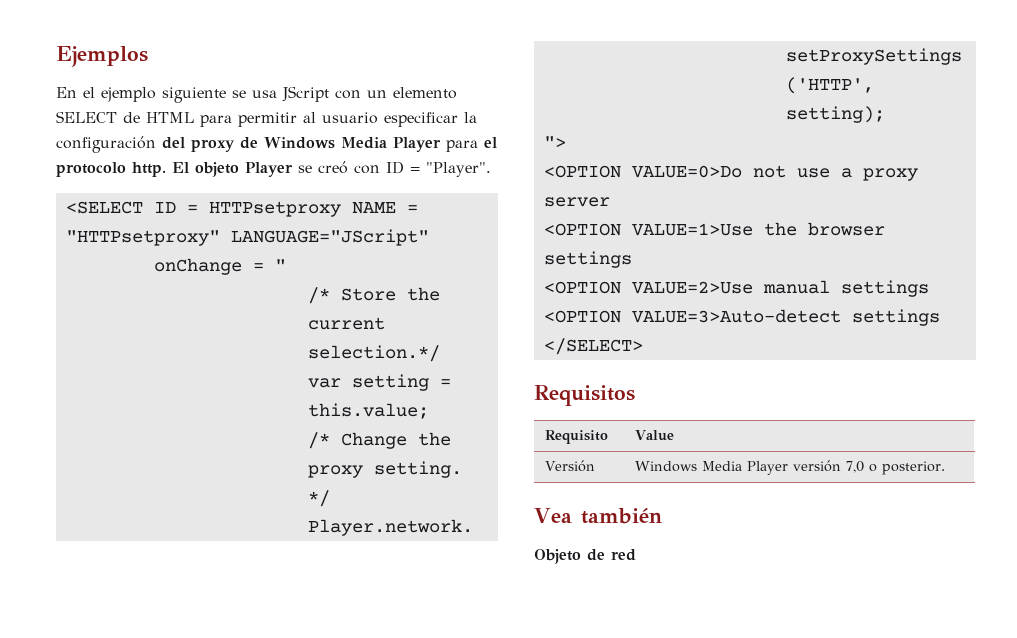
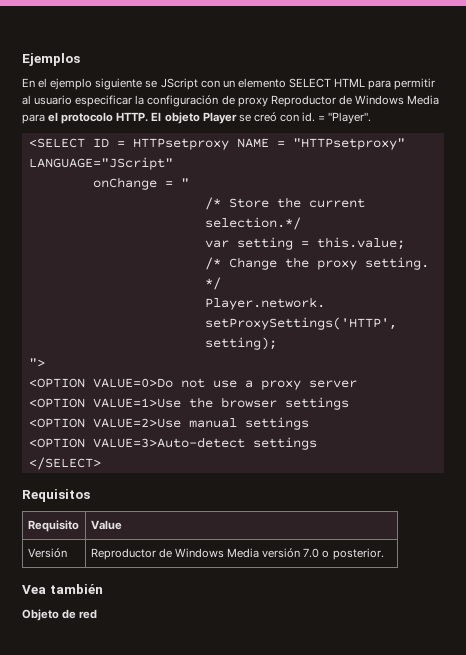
- En el ejemplo siguiente se usa JScript con un elemento SELECT de HTML para permitir al usuario especificar la configuración del proxy de Windows Media Player para el protocolo http.
+ En el ejemplo siguiente se JScript con un elemento SELECT HTML para permitir al usuario especificar la configuración de proxy Reproductor de Windows Media para el protocolo HTTP.
- El objeto Player se creó con ID = "Player".
+ El objeto Player se creó con id. = "Player".
- Versión | Windows Media Player versión 7,0 o posterior.
+ Versión | Reproductor de Windows Media versión 7.0 o posterior.

